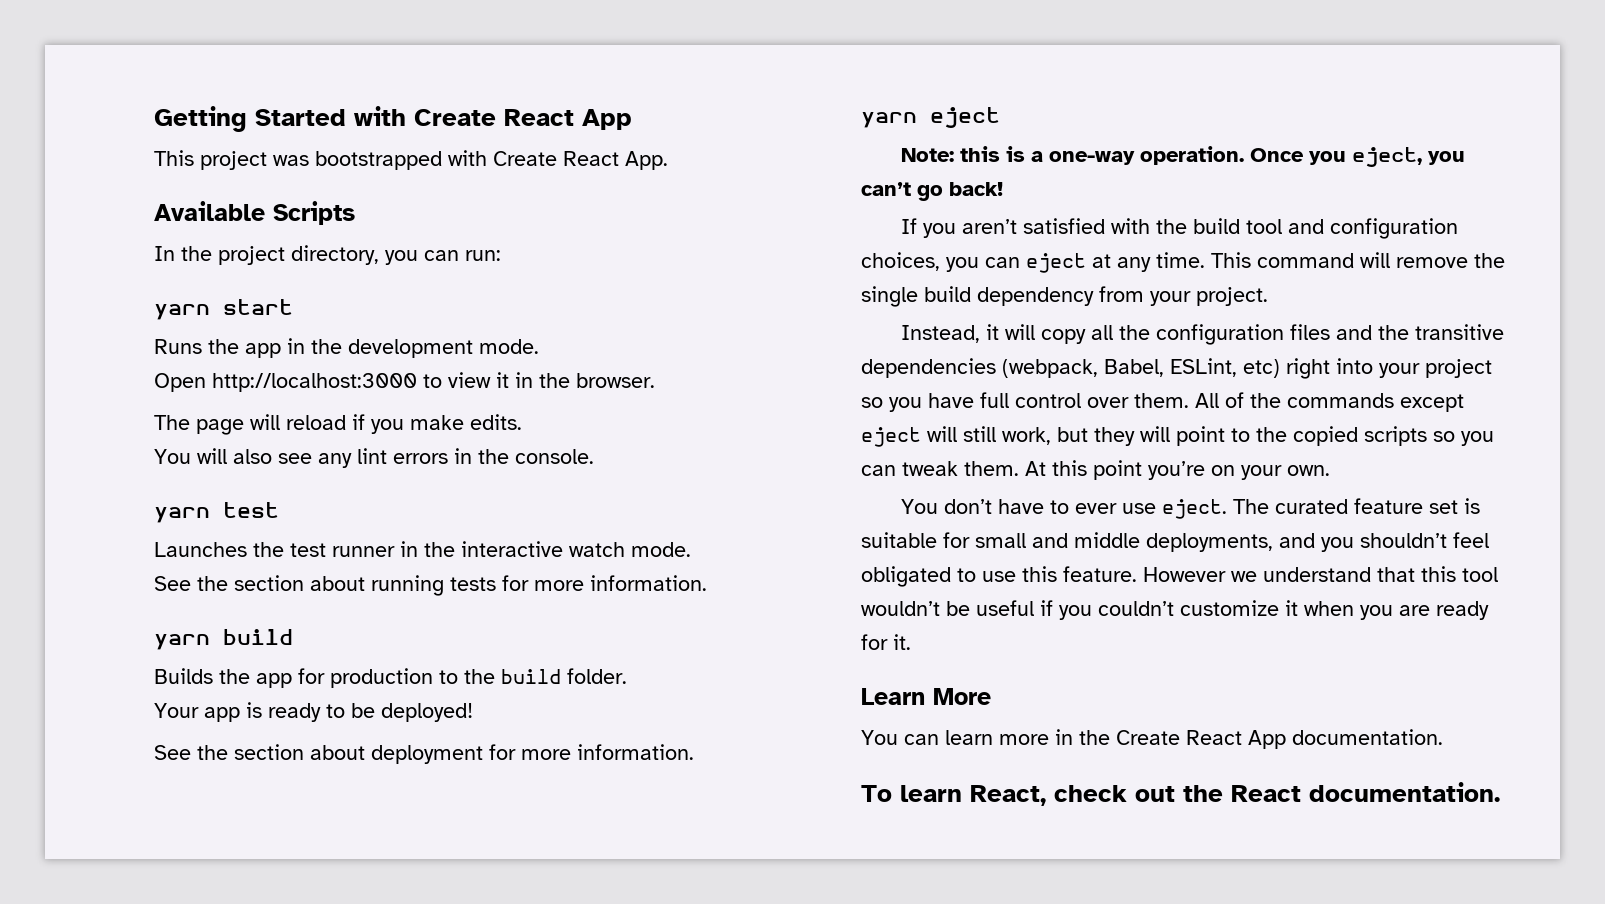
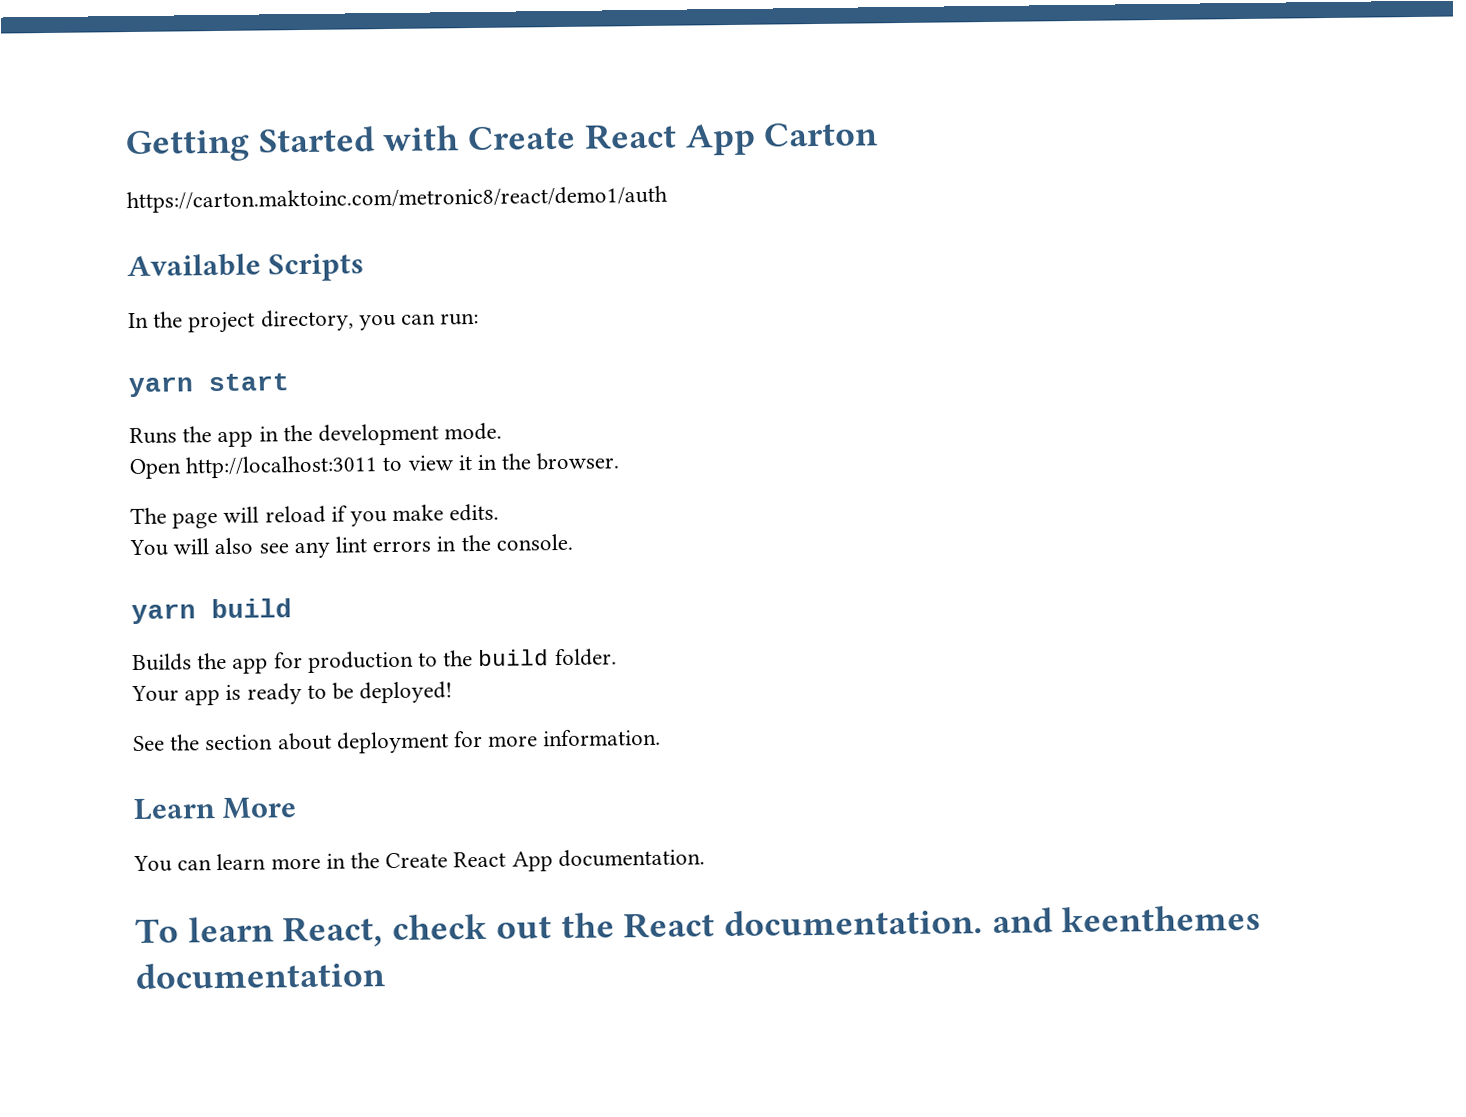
- Getting Started with Create React App
- This project was bootstrapped with Create React App.
+ Getting Started with Create React App Carton
+ https://carton.maktoinc.com/metronic8/react/demo1/auth
- Open http://localhost:3000 to view it in the browser.
+ Open http://localhost:3011 to view it in the browser.
- yarn test
- Launches the test runner in the interactive watch mode.
- See the section about running tests for more information.
- yarn eject
- Note: this is a one-way operation. Once you eject, you can’t go back!
- If you aren’t satisfied with the build tool and configuration choices, you can eject at any time. This command will remove the single build dependency from your project.
- Instead, it will copy all the configuration files and the transitive dependencies (webpack, Babel, ESLint, etc) right into your project so you have full control over them. All of the commands except eject will still work, but they will point to the copied scripts so you can tweak them. At this point you’re on your own.
- You don’t have to ever use eject. The curated feature set is suitable for small and middle deployments, and you shouldn’t feel obligated to use this feature. However we understand that this tool wouldn’t be useful if you couldn’t customize it when you are ready for it.
- To learn React, check out the React documentation.
+ To learn React, check out the React documentation. and keenthemes documentation

